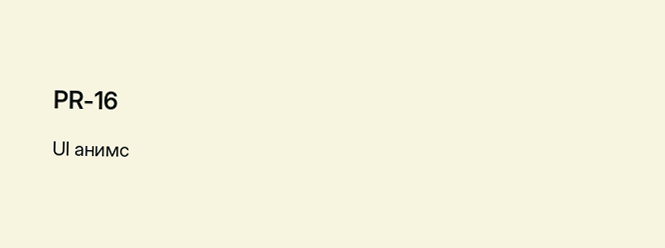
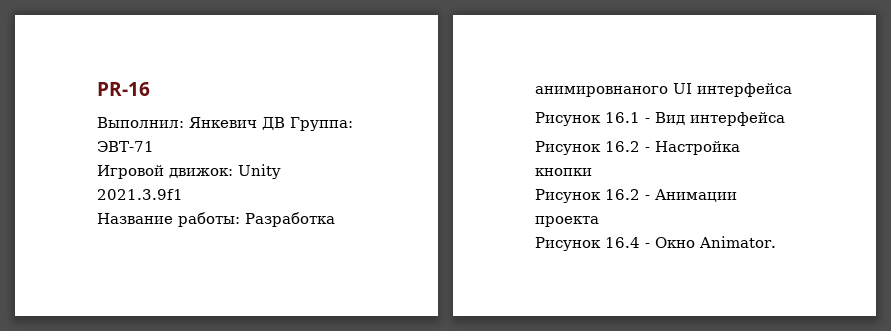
- UI анимс
+ Выполнил: Янкевич ДВ Группа: ЭВТ-71
+ Игровой движок: Unity 2021.3.9f1
+ Название работы: Разработка анимировнаного UI интерфейса
+ Рисунок 16.1 - Вид интерфейса
+ Рисунок 16.2 - Настройка кнопки
+ Рисунок 16.2 - Анимации проекта
+ Рисунок 16.4 - Окно Animator.

